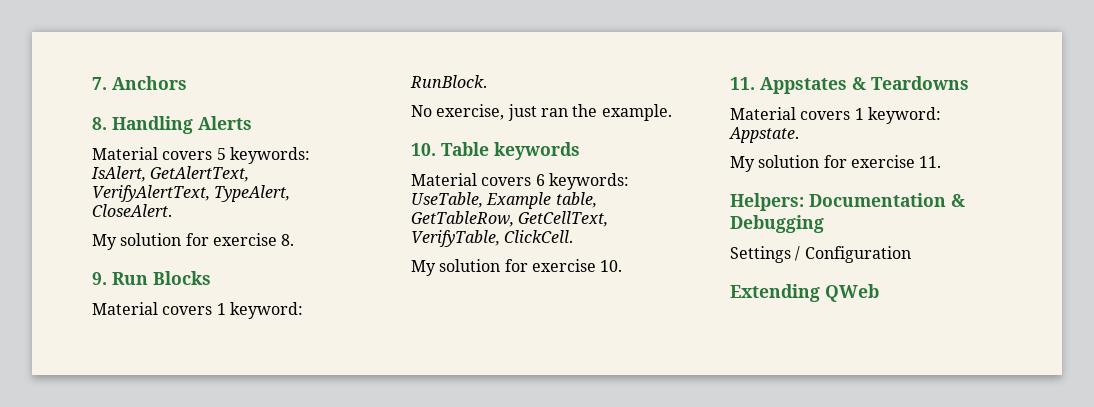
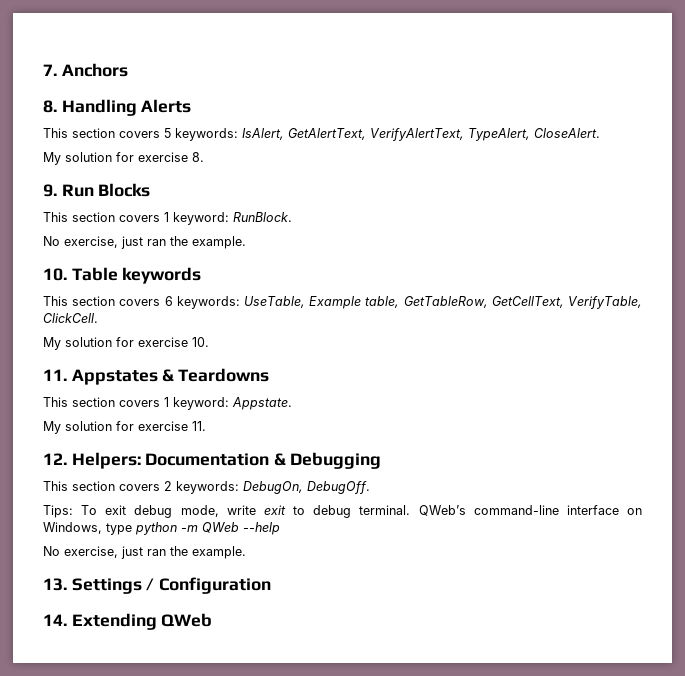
- Material covers 5 keywords: IsAlert, GetAlertText, VerifyAlertText, TypeAlert, CloseAlert.
+ This section covers 5 keywords: IsAlert, GetAlertText, VerifyAlertText, TypeAlert, CloseAlert.
- Material covers 1 keyword: RunBlock.
+ This section covers 1 keyword: RunBlock.
- Material covers 6 keywords: UseTable, Example table, GetTableRow, GetCellText, VerifyTable, ClickCell.
+ This section covers 6 keywords: UseTable, Example table, GetTableRow, GetCellText, VerifyTable, ClickCell.
- Material covers 1 keyword: Appstate.
+ This section covers 1 keyword: Appstate.
- Helpers: Documentation & Debugging
+ 12. Helpers: Documentation & Debugging
- Settings / Configuration
+ This section covers 2 keywords: DebugOn, DebugOff.
+ Tips: To exit debug mode, write exit to debug terminal. QWeb’s command-line interface on Windows, type python -m QWeb --help
+ No exercise, just ran the example.
+ 13. Settings / Configuration
- Extending QWeb
+ 14. Extending QWeb

